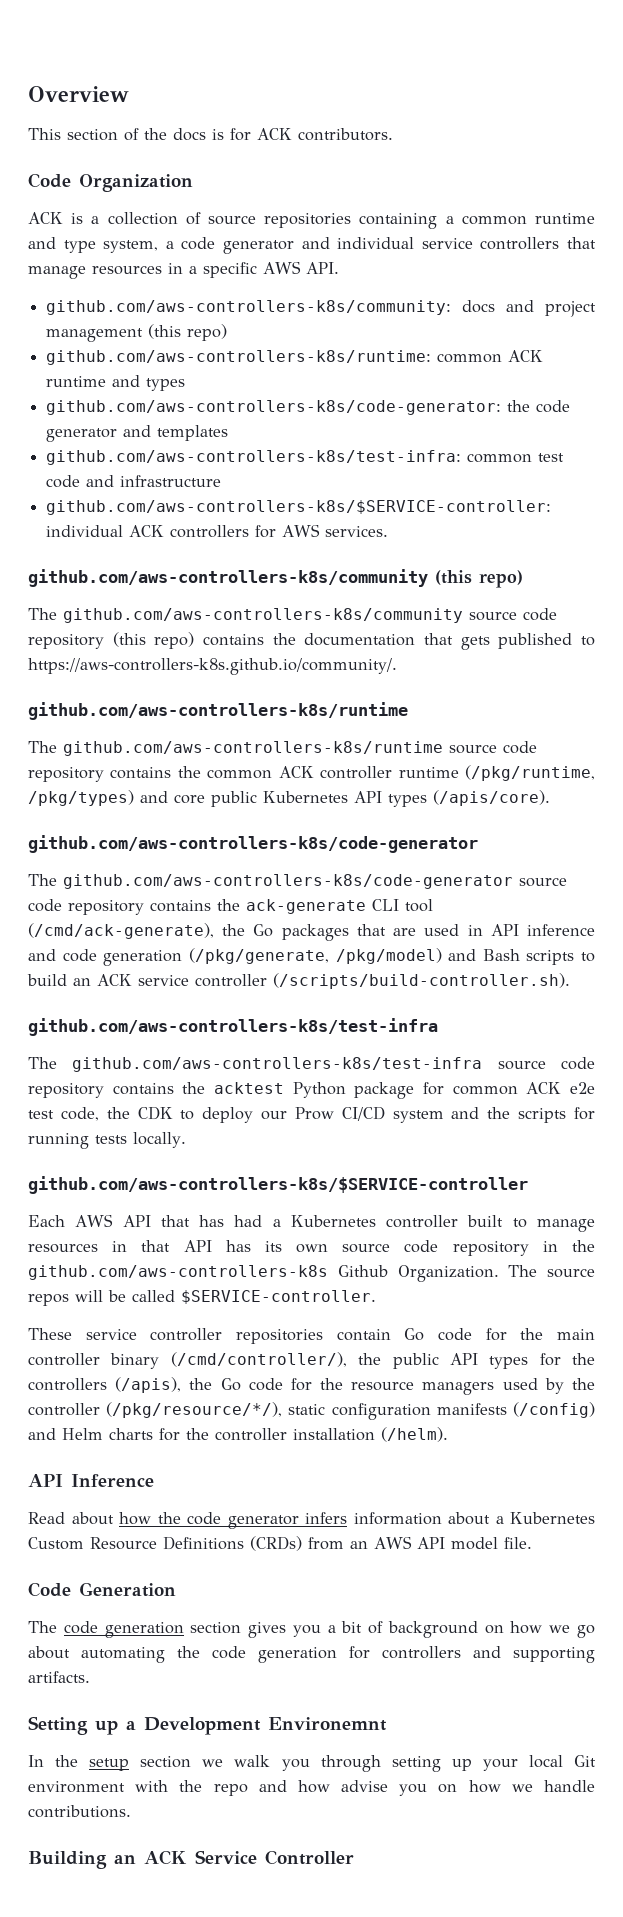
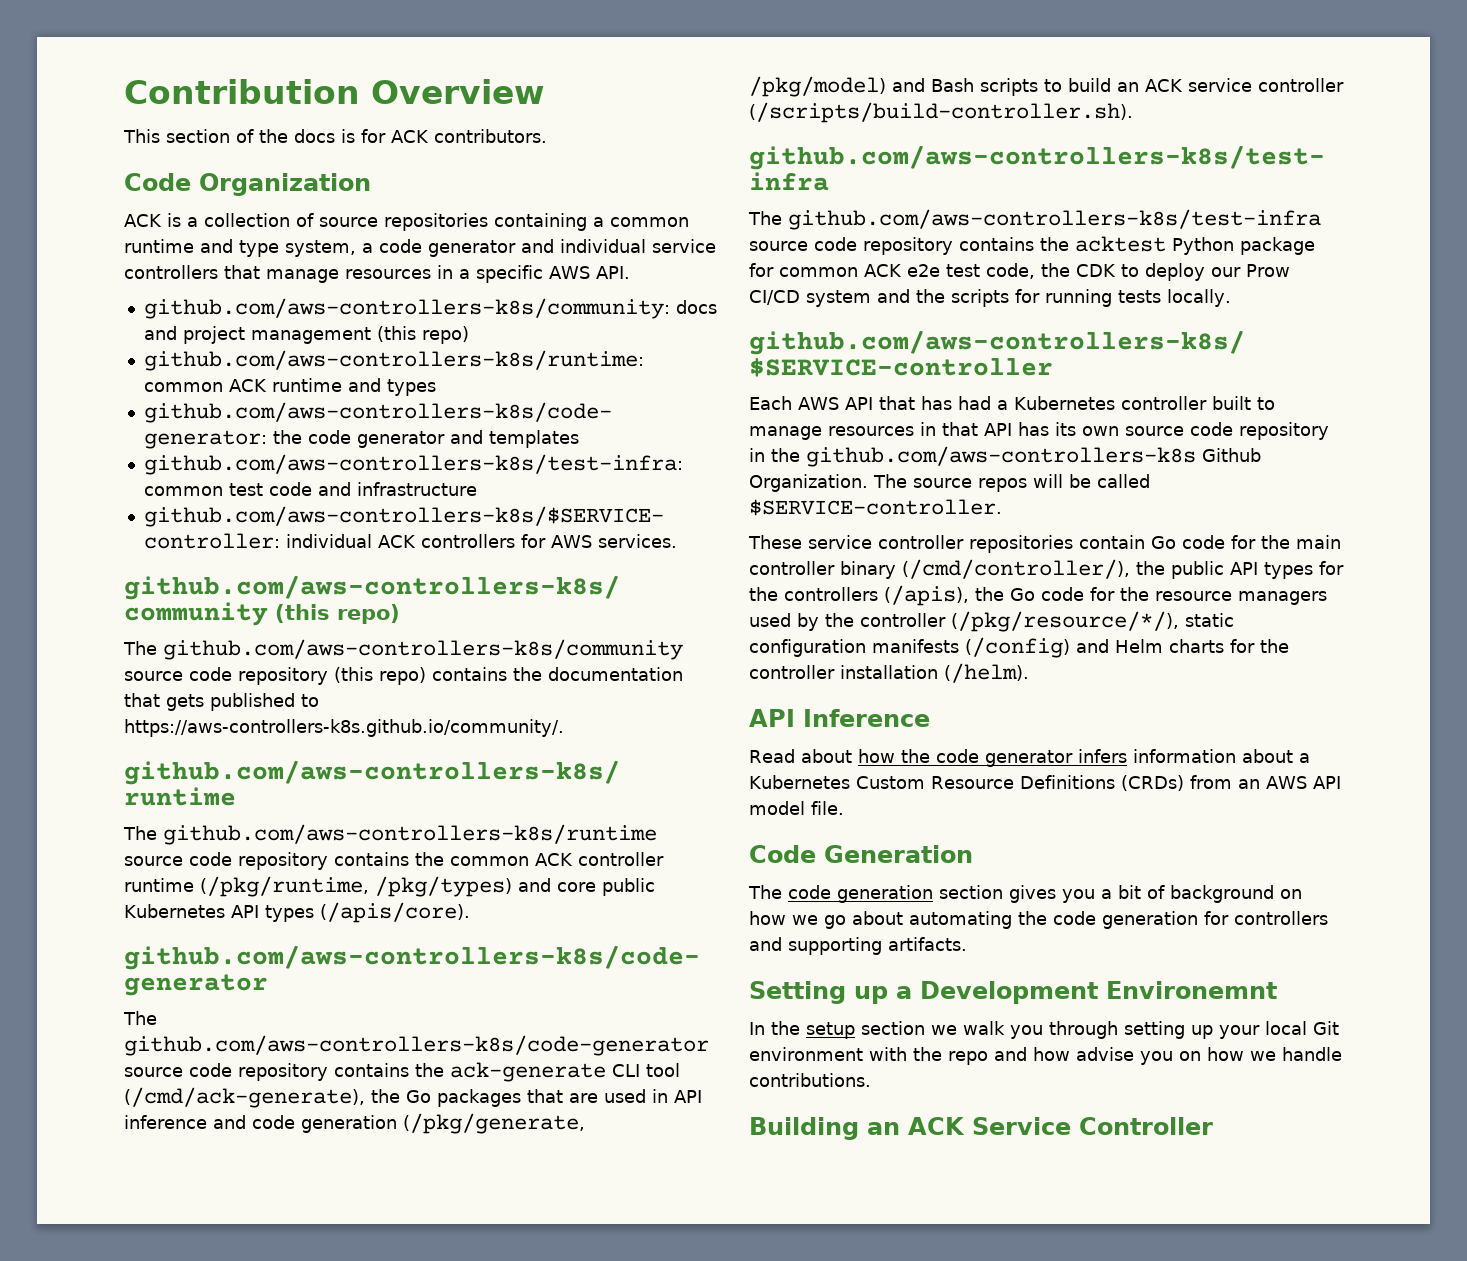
- Overview
+ Contribution Overview

